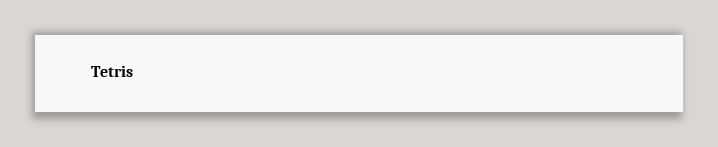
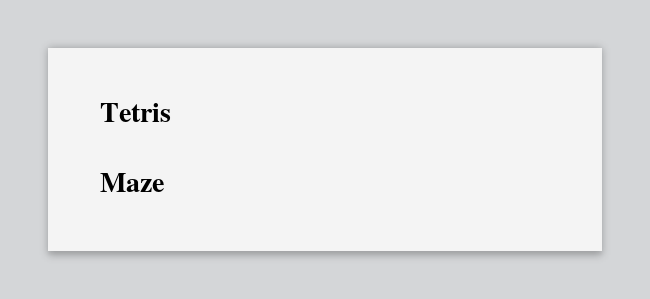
+ Maze

